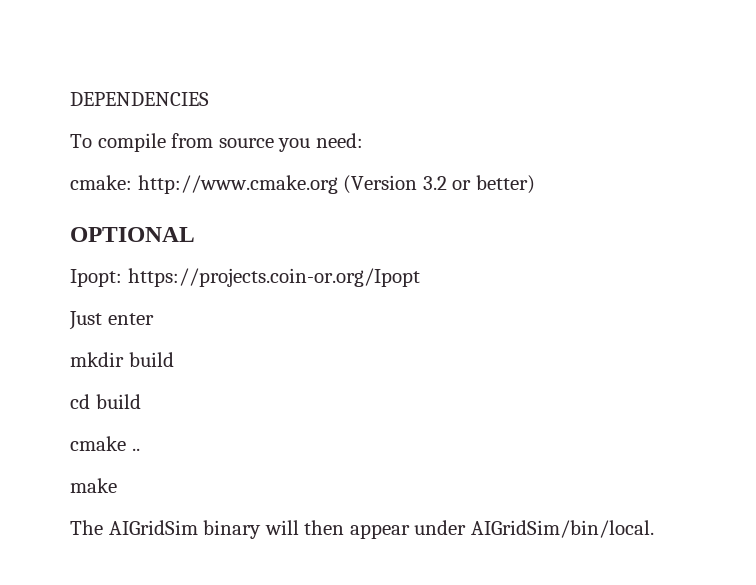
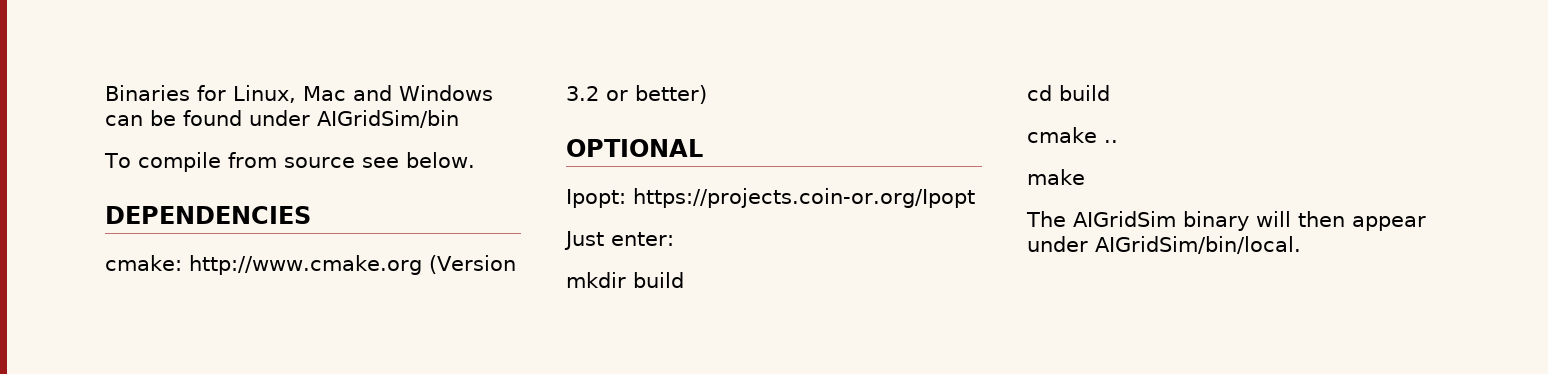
- DEPENDENCIES
+ Binaries for Linux, Mac and Windows can be found under AIGridSim/bin
- To compile from source you need:
+ To compile from source see below.
+ DEPENDENCIES
- Just enter
+ Just enter:

